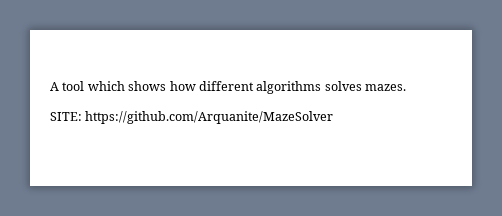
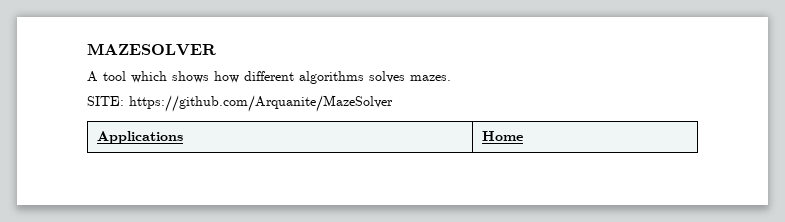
+ MAZESOLVER
+ Applications | Home

